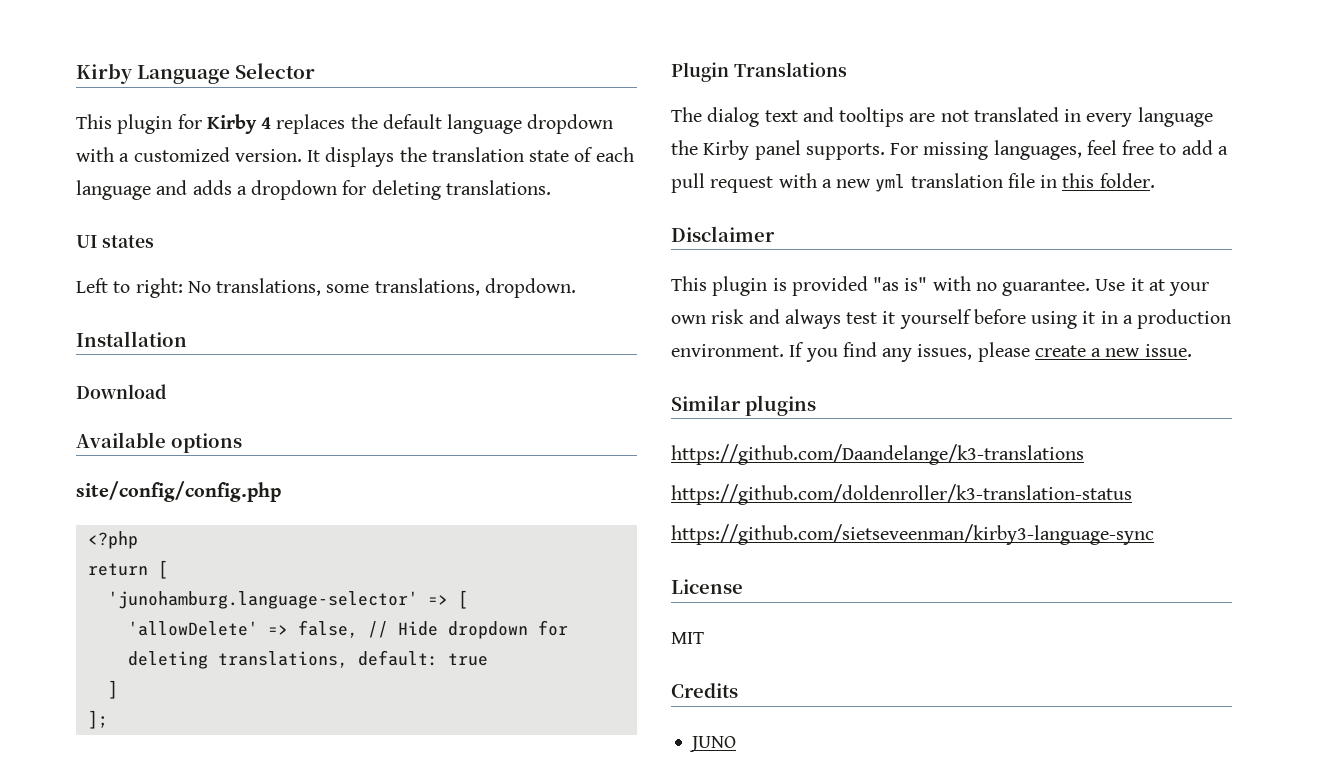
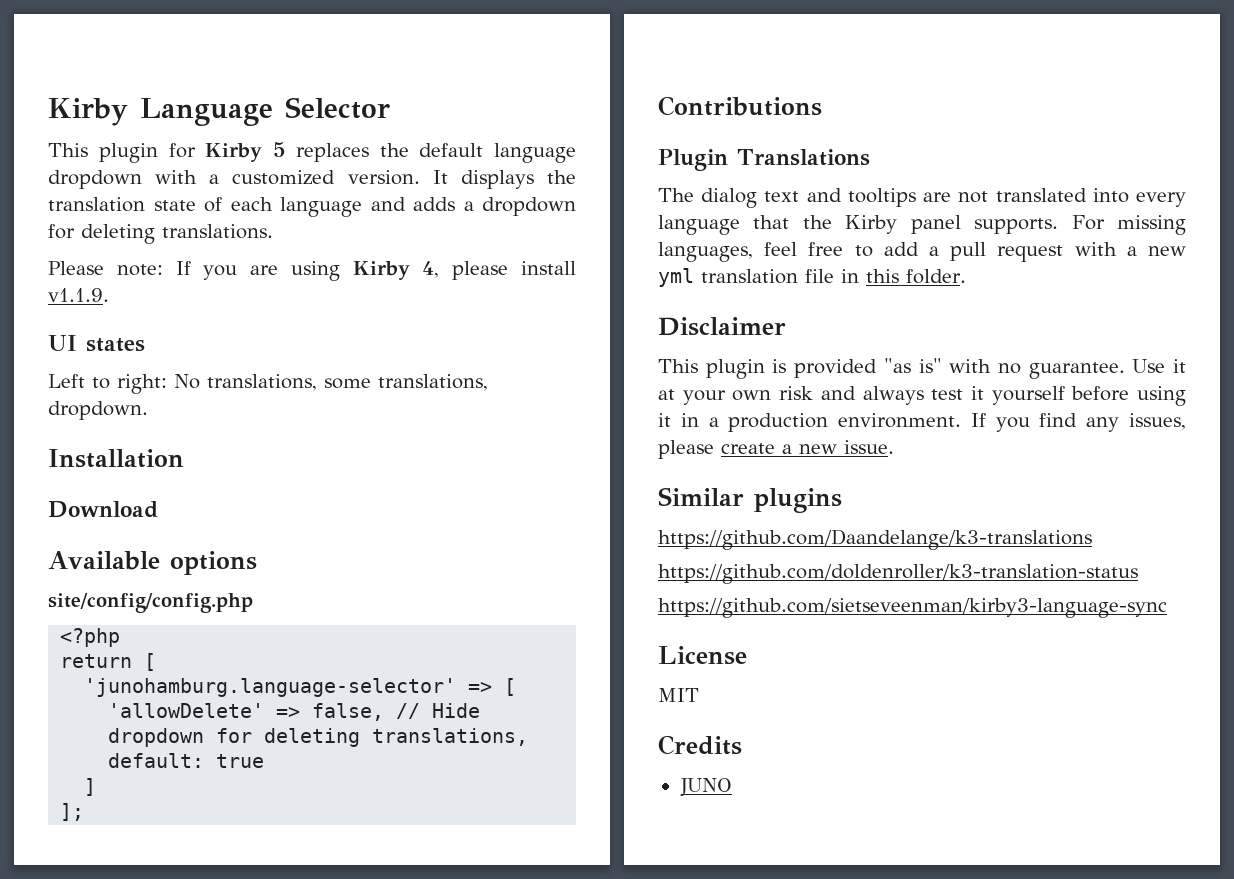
- This plugin for Kirby 4 replaces the default language dropdown with a customized version.
+ This plugin for Kirby 5 replaces the default language dropdown with a customized version.
+ Please note: If you are using Kirby 4, please install v1.1.9.
+ Contributions
- The dialog text and tooltips are not translated in every language the Kirby panel supports.
+ The dialog text and tooltips are not translated into every language that the Kirby panel supports.

